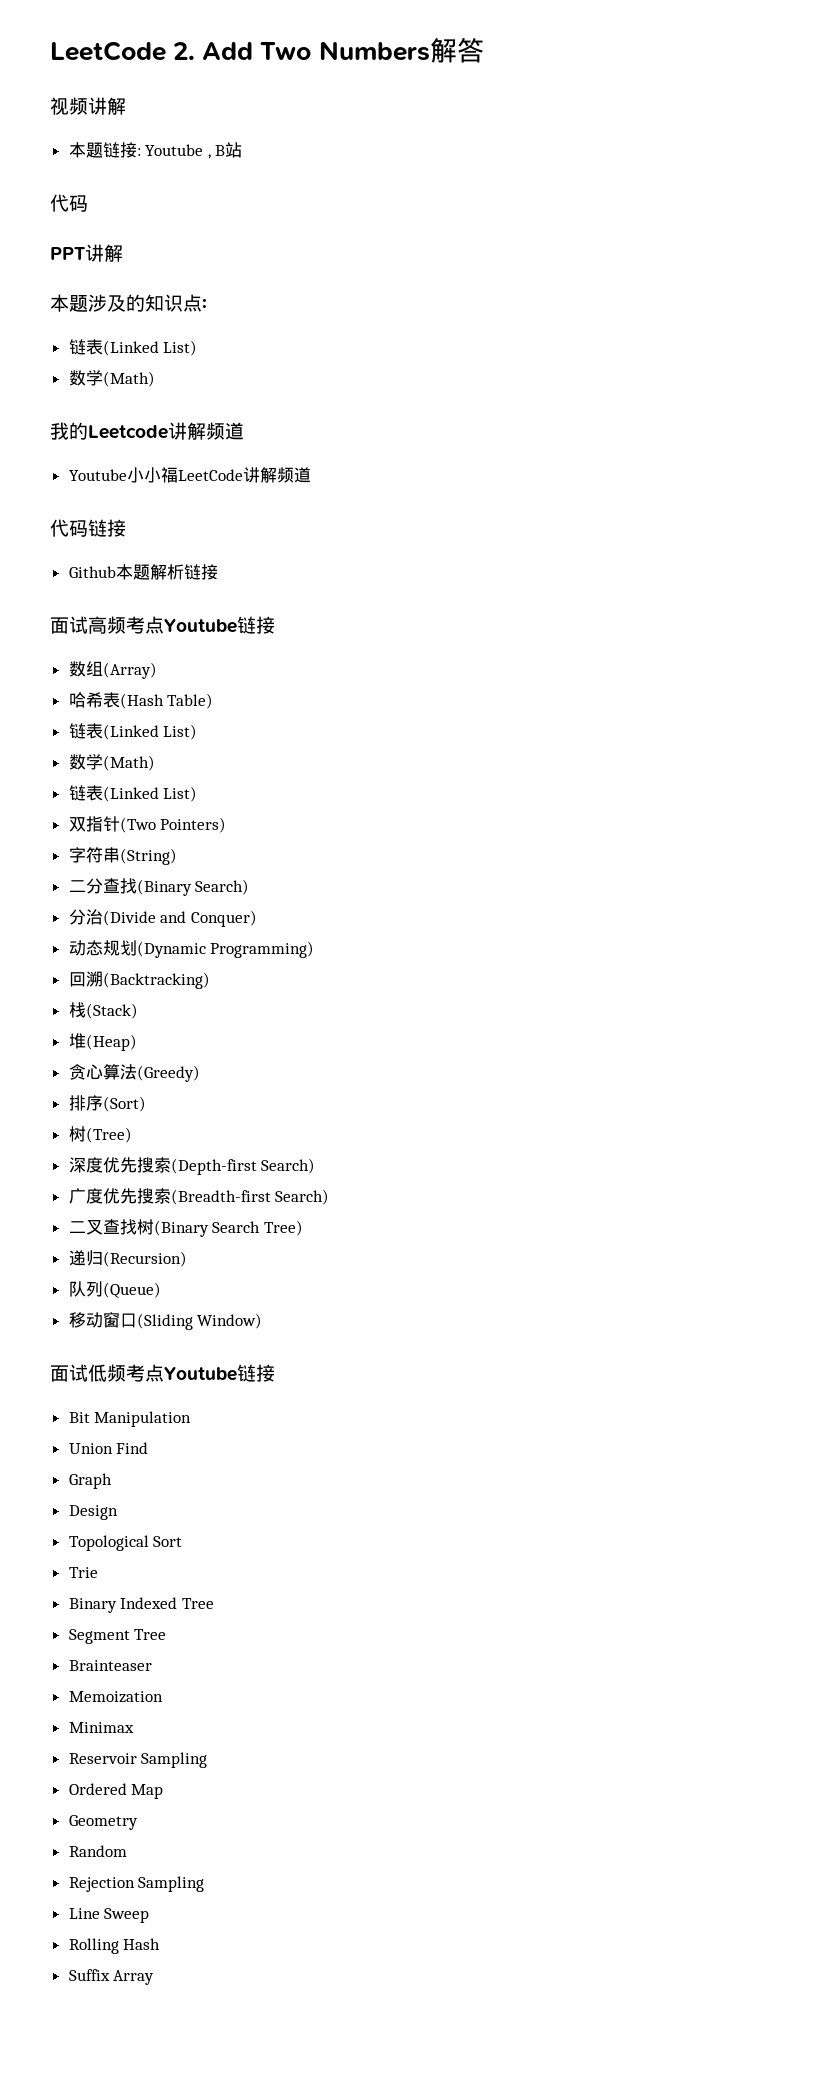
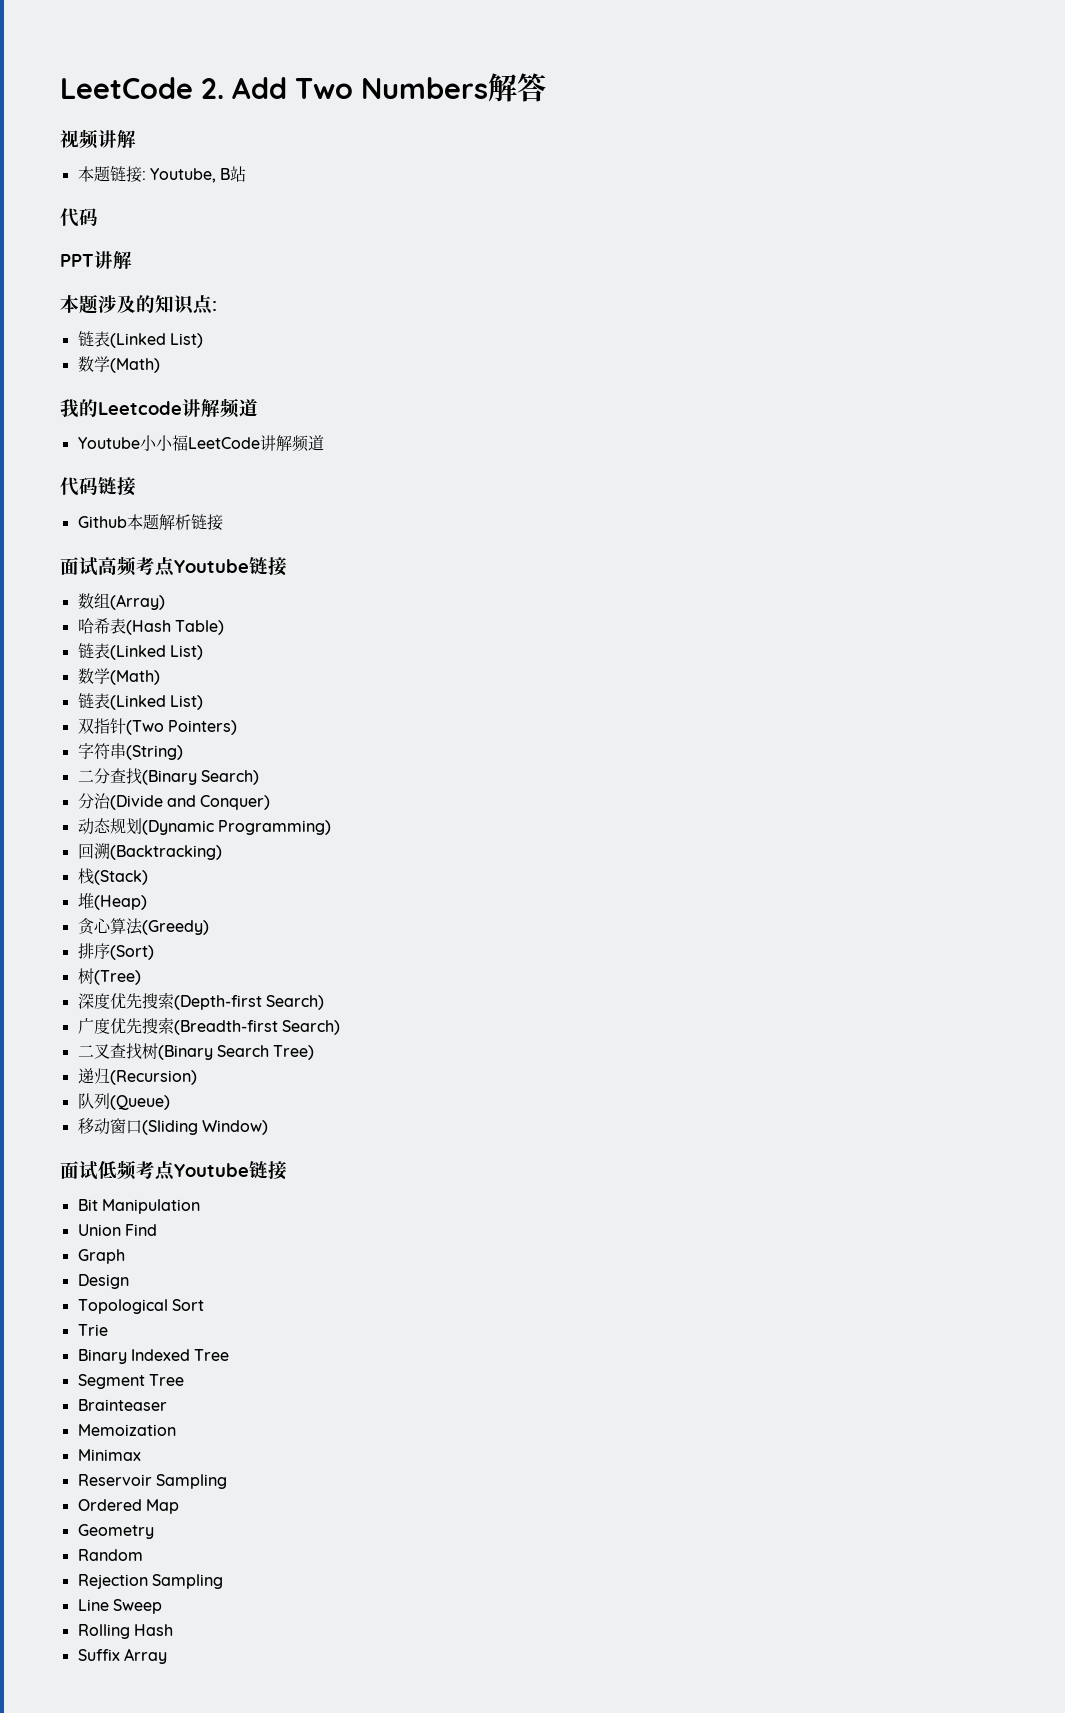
- 本题链接: Youtube , B站
+ 本题链接: Youtube, B站

